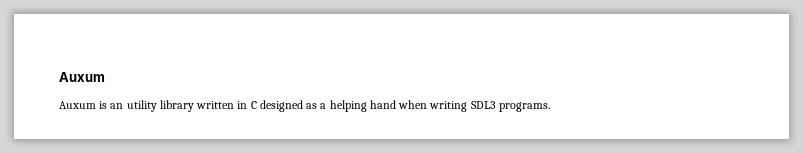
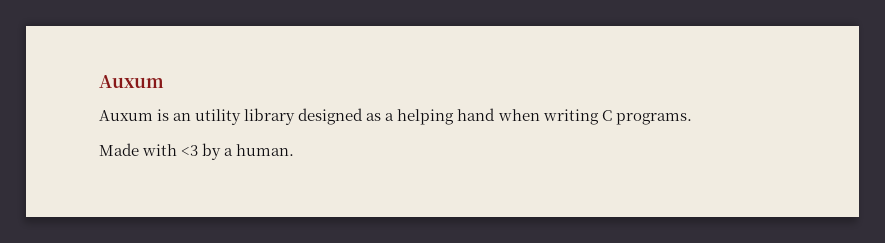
- Auxum is an utility library written in C designed as a helping hand when writing SDL3 programs.
+ Auxum is an utility library designed as a helping hand when writing C programs.
+ Made with <3 by a human.

